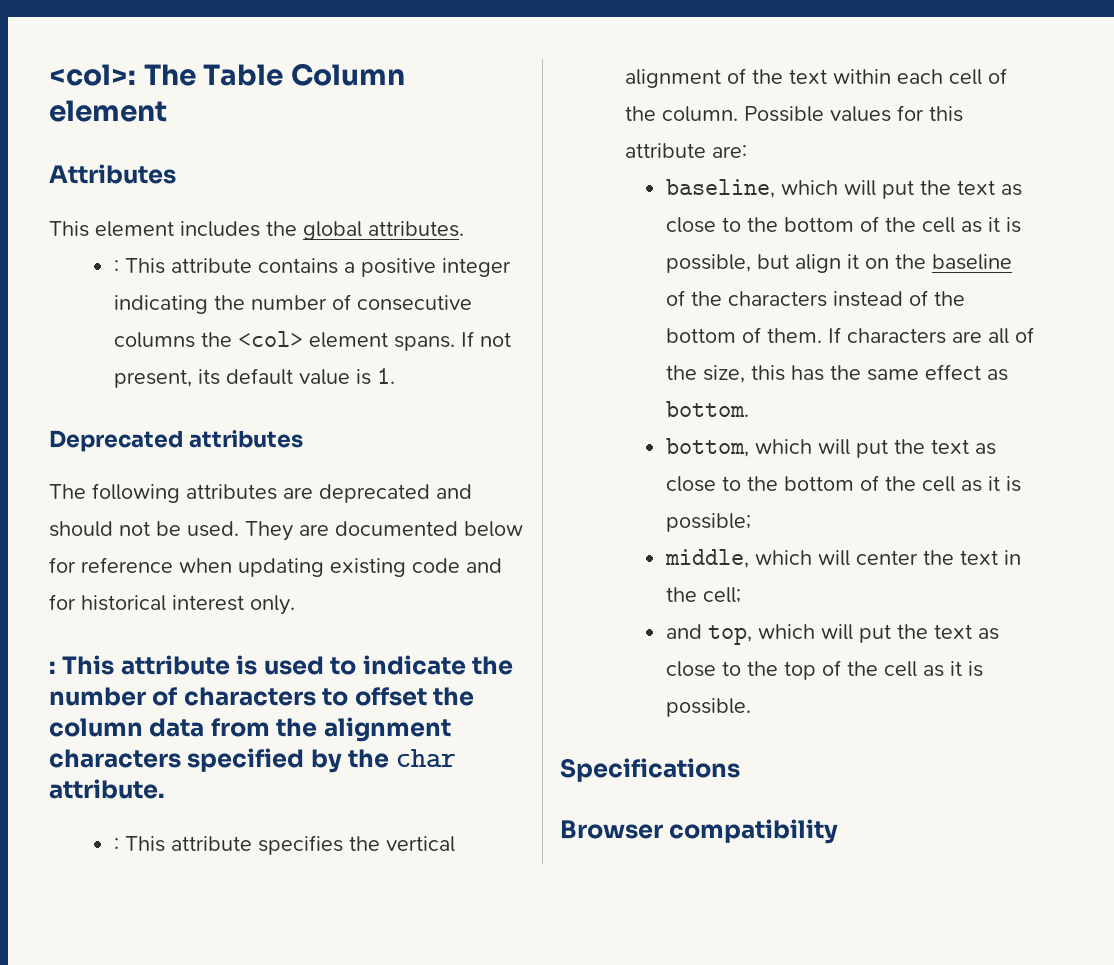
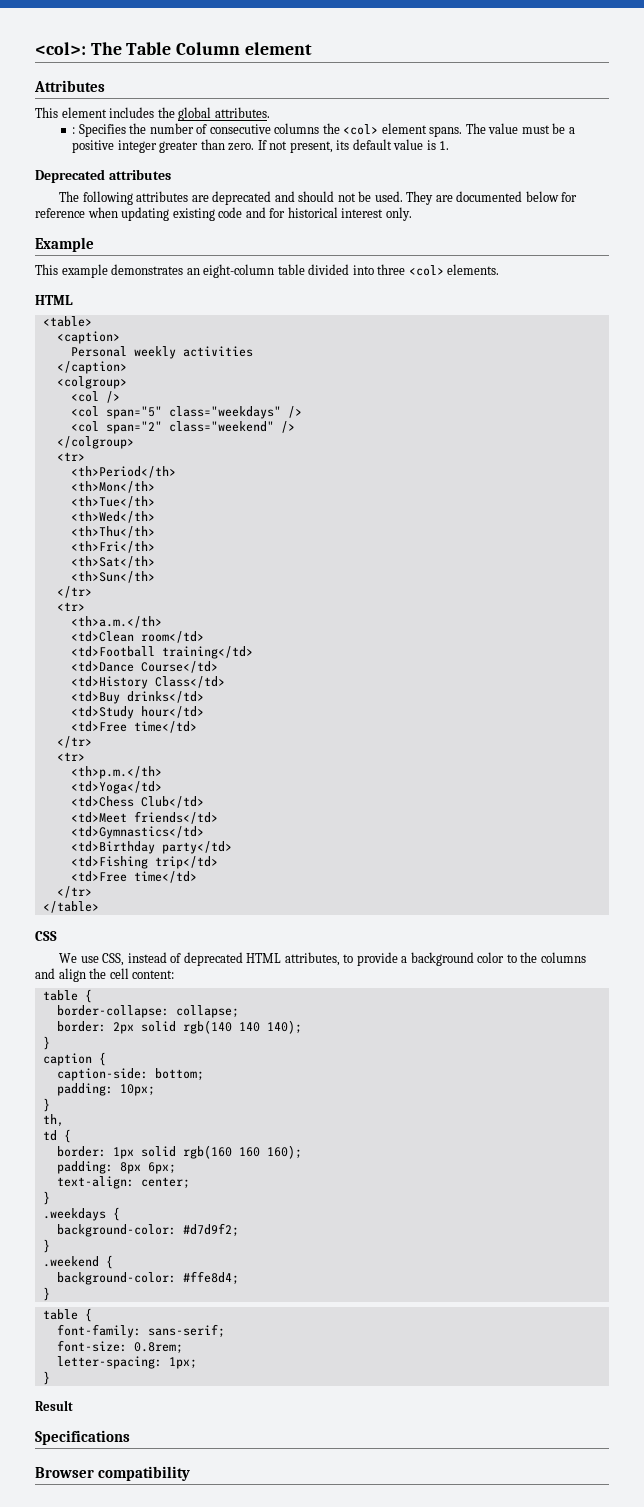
- : This attribute contains a positive integer indicating the number of consecutive columns the <col> element spans.
+ : Specifies the number of consecutive columns the <col> element spans.
+ The value must be a positive integer greater than zero.
- : This attribute is used to indicate the number of characters to offset the column data from the alignment characters specified by the char attribute.
- : This attribute specifies the vertical alignment of the text within each cell of the column. Possible values for this attribute are:
- baseline, which will put the text as close to the bottom of the cell as it is possible, but align it on the baseline of the characters instead of the bottom of them. If characters are all of the size, this has the same effect as bottom.
- bottom, which will put the text as close to the bottom of the cell as it is possible;
- middle, which will center the text in the cell;
- and top, which will put the text as close to the top of the cell as it is possible.
+ Example
+ This example demonstrates an eight-column table divided into three <col> elements.
+ HTML
+ <table>
+ <caption>
+ Personal weekly activities
+ </caption>
+ <colgroup>
+ <col />
+ <col span="5" class="weekdays" />
+ <col span="2" class="weekend" />
+ </colgroup>
+ <tr>
+ <th>Period</th>
+ <th>Mon</th>
+ <th>Tue</th>
+ <th>Wed</th>
+ <th>Thu</th>
+ <th>Fri</th>
+ <th>Sat</th>
+ <th>Sun</th>
+ </tr>
+ <tr>
+ <th>a.m.</th>
+ <td>Clean room</td>
+ <td>Football training</td>
+ <td>Dance Course</td>
+ <td>History Class</td>
+ <td>Buy drinks</td>
+ <td>Study hour</td>
+ <td>Free time</td>
+ </tr>
+ <tr>
+ <th>p.m.</th>
+ <td>Yoga</td>
+ <td>Chess Club</td>
+ <td>Meet friends</td>
+ <td>Gymnastics</td>
+ <td>Birthday party</td>
+ <td>Fishing trip</td>
+ <td>Free time</td>
+ </tr>
+ </table>
+ CSS
+ We use CSS, instead of deprecated HTML attributes, to provide a background color to the columns and align the cell content:
+ table {
+ border-collapse: collapse;
+ border: 2px solid rgb(140 140 140);
+ }
+ caption {
+ caption-side: bottom;
+ padding: 10px;
+ }
+ th,
+ td {
+ border: 1px solid rgb(160 160 160);
+ padding: 8px 6px;
+ text-align: center;
+ }
+ .weekdays {
+ background-color: #d7d9f2;
+ }
+ .weekend {
+ background-color: #ffe8d4;
+ }
+ table {
+ font-family: sans-serif;
+ font-size: 0.8rem;
+ letter-spacing: 1px;
+ }
+ Result

